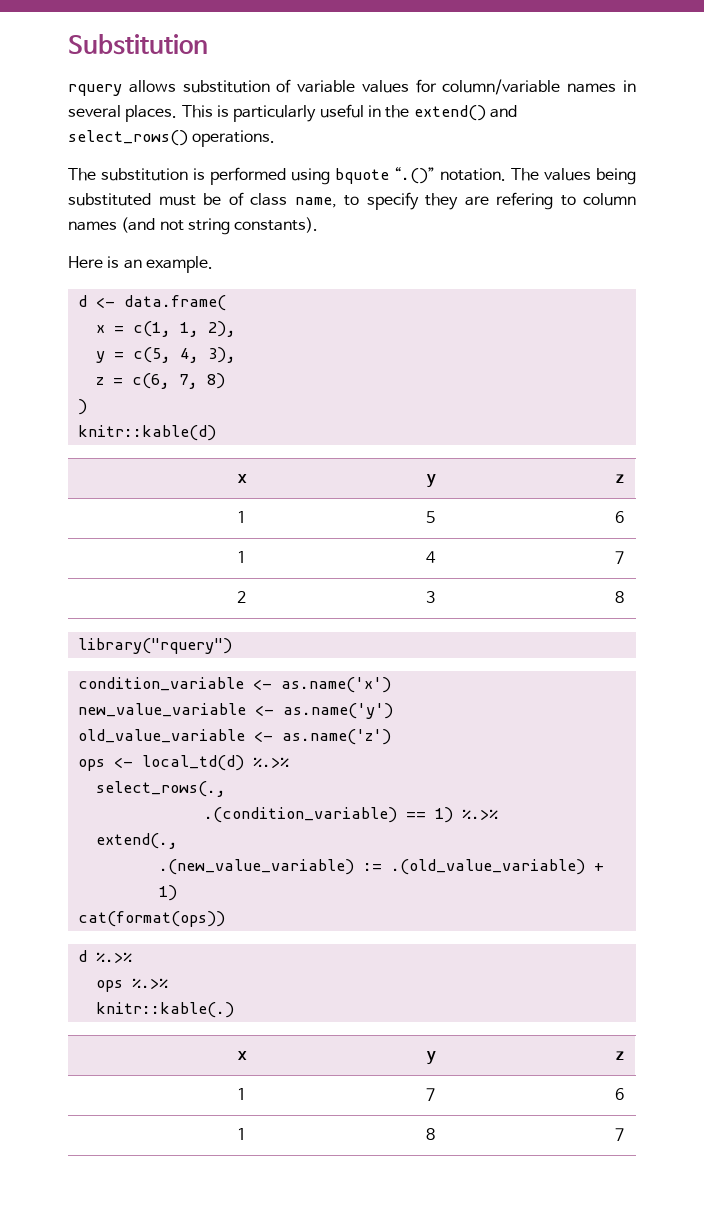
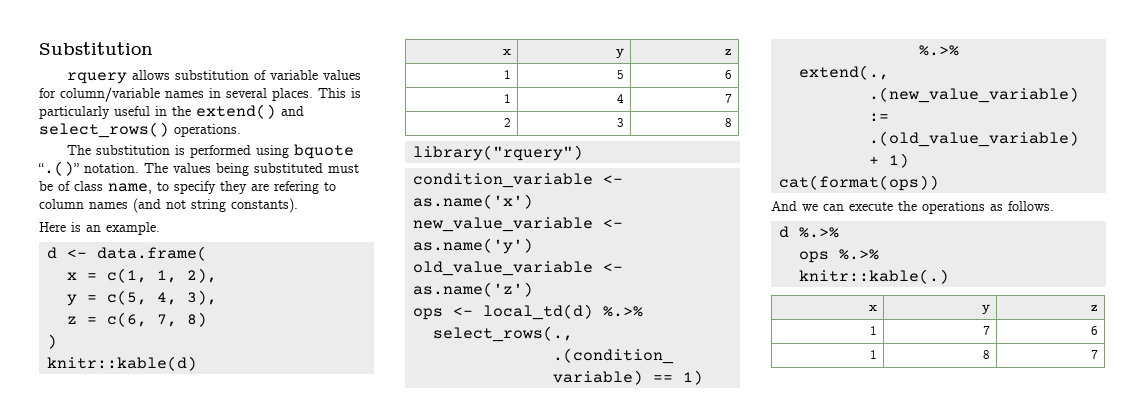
+ And we can execute the operations as follows.

